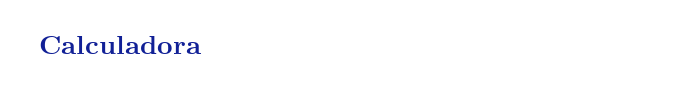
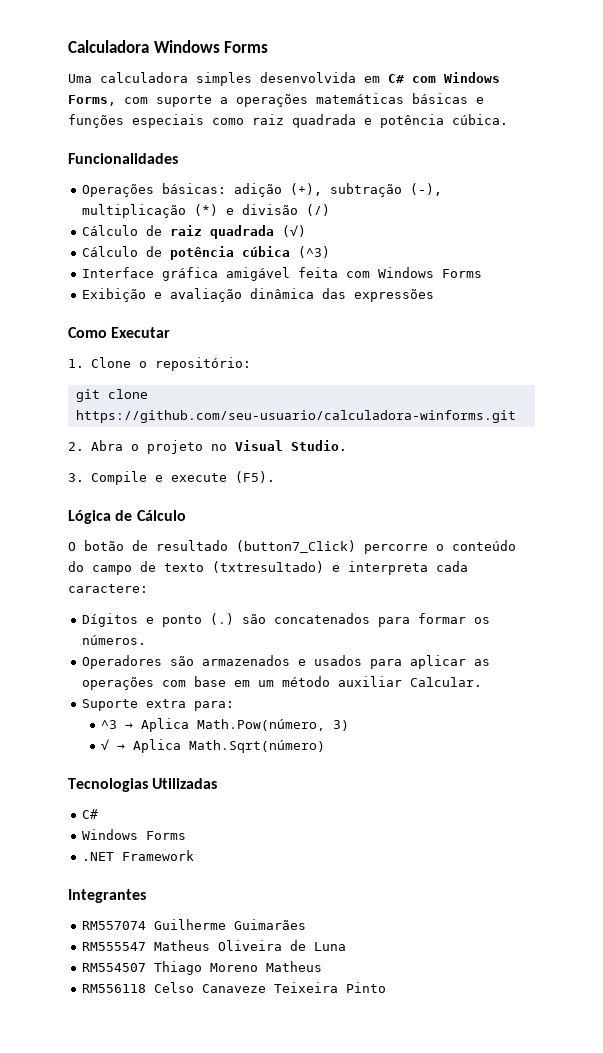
- Calculadora
+ Calculadora Windows Forms
+ Uma calculadora simples desenvolvida em C# com Windows Forms, com suporte a operações matemáticas básicas e funções especiais como raiz quadrada e potência cúbica.
+ Funcionalidades
+ Operações básicas: adição (+), subtração (-), multiplicação (*) e divisão (/)
+ Cálculo de raiz quadrada (√)
+ Cálculo de potência cúbica (^3)
+ Interface gráfica amigável feita com Windows Forms
+ Exibição e avaliação dinâmica das expressões
+ Como Executar
+ 1. Clone o repositório:
+ git clone https://github.com/seu-usuario/calculadora-winforms.git
+ 2. Abra o projeto no Visual Studio.
+ 3. Compile e execute (F5).
+ Lógica de Cálculo
+ O botão de resultado (button7_Click) percorre o conteúdo do campo de texto (txtresultado) e interpreta cada caractere:
+ Dígitos e ponto (.) são concatenados para formar os números.
+ Operadores são armazenados e usados para aplicar as operações com base em um método auxiliar Calcular.
+ Suporte extra para:
+ ^3 → Aplica Math.Pow(número, 3)
+ √ → Aplica Math.Sqrt(número)
+ Tecnologias Utilizadas
+ C#
+ Windows Forms
+ .NET Framework
+ Integrantes
+ RM557074 Guilherme Guimarães
+ RM555547 Matheus Oliveira de Luna
+ RM554507 Thiago Moreno Matheus
+ RM556118 Celso Canaveze Teixeira Pinto

